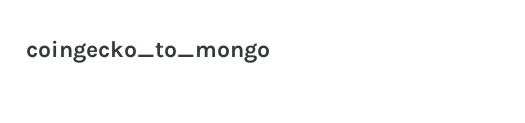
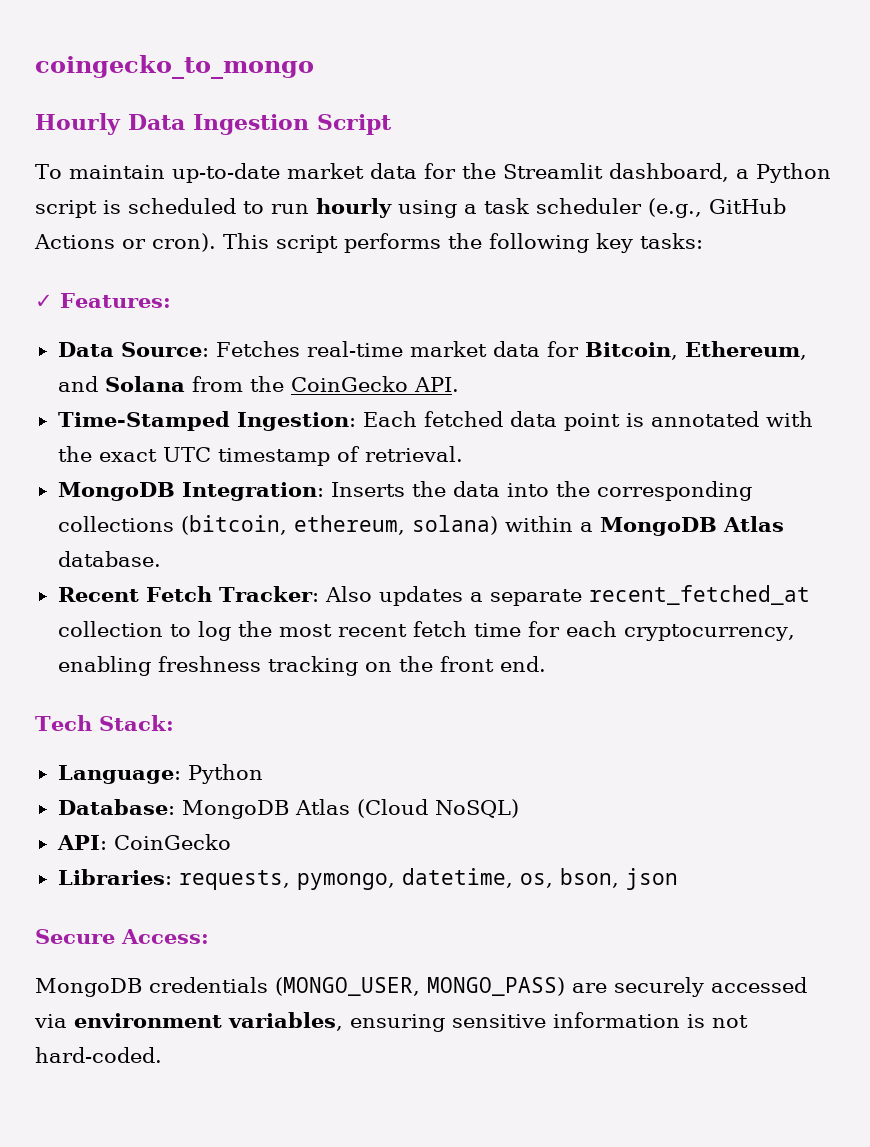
+ Hourly Data Ingestion Script
+ To maintain up-to-date market data for the Streamlit dashboard, a Python script is scheduled to run hourly using a task scheduler (e.g., GitHub Actions or cron). This script performs the following key tasks:
+ ✓ Features:
+ Data Source: Fetches real-time market data for Bitcoin, Ethereum, and Solana from the CoinGecko API.
+ Time-Stamped Ingestion: Each fetched data point is annotated with the exact UTC timestamp of retrieval.
+ MongoDB Integration: Inserts the data into the corresponding collections (bitcoin, ethereum, solana) within a MongoDB Atlas database.
+ Recent Fetch Tracker: Also updates a separate recent_fetched_at collection to log the most recent fetch time for each cryptocurrency, enabling freshness tracking on the front end.
+ Tech Stack:
+ Language: Python
+ Database: MongoDB Atlas (Cloud NoSQL)
+ API: CoinGecko
+ Libraries: requests, pymongo, datetime, os, bson, json
+ Secure Access:
+ MongoDB credentials (MONGO_USER, MONGO_PASS) are securely accessed via environment variables, ensuring sensitive information is not hard-coded.

